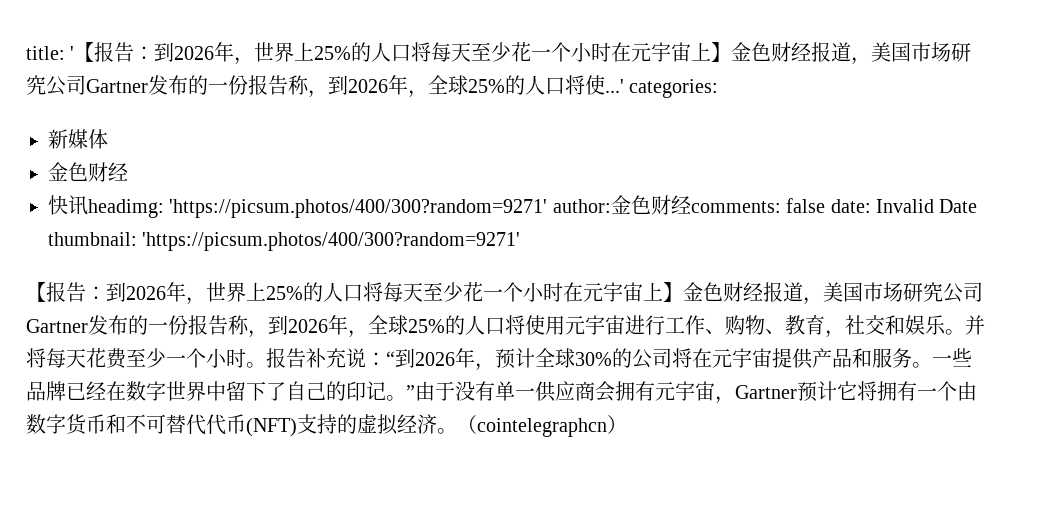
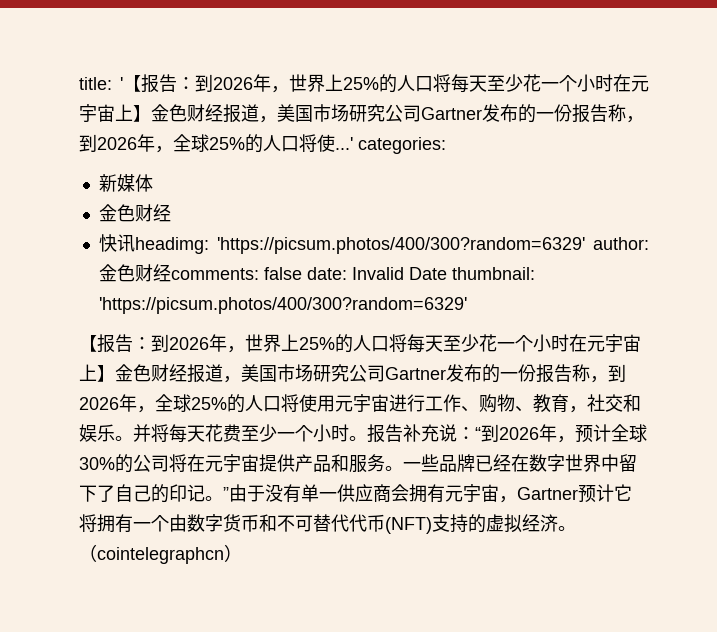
- 快讯headimg: 'https://picsum.photos/400/300?random=9271' author:金色财经comments: false date: Invalid Date thumbnail: 'https://picsum.photos/400/300?random=9271'
+ 快讯headimg: 'https://picsum.photos/400/300?random=6329' author:金色财经comments: false date: Invalid Date thumbnail: 'https://picsum.photos/400/300?random=6329'

